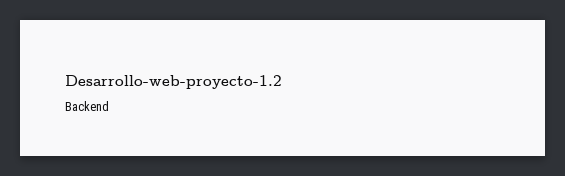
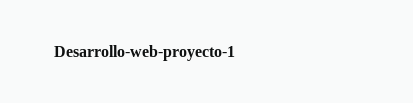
- Desarrollo-web-proyecto-1.2
- Backend
+ Desarrollo-web-proyecto-1

